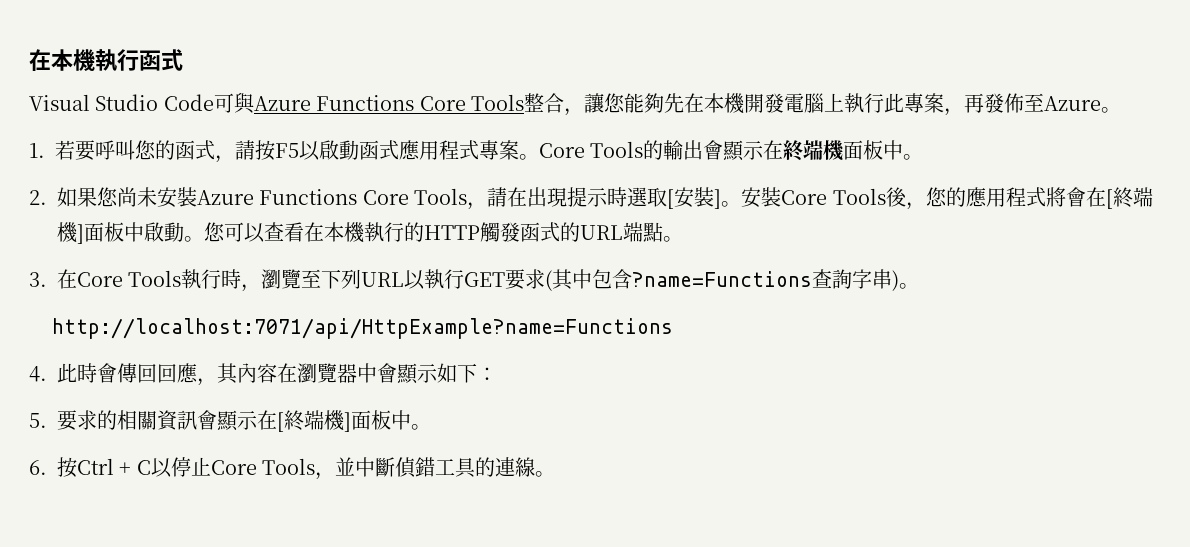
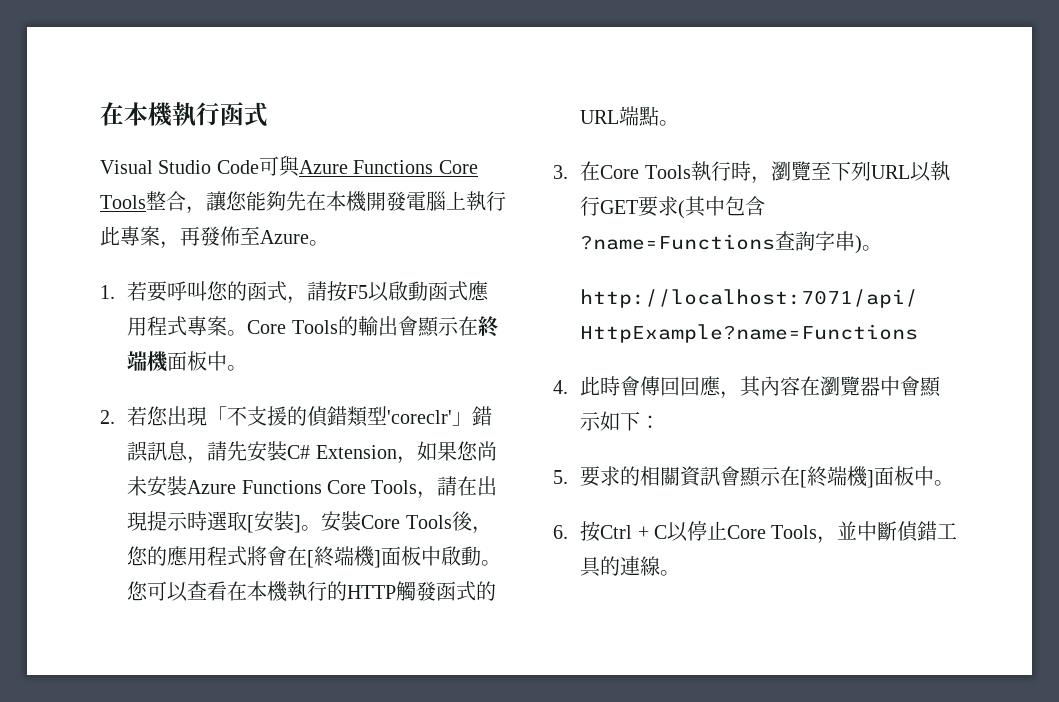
- 2.如果您尚未安裝Azure Functions Core Tools，請在出現提示時選取[安裝]。
+ 2.若您出現「不支援的偵錯類型'coreclr'」錯誤訊息，請先安裝C# Extension，如果您尚未安裝Azure Functions Core Tools，請在出現提示時選取[安裝]。

